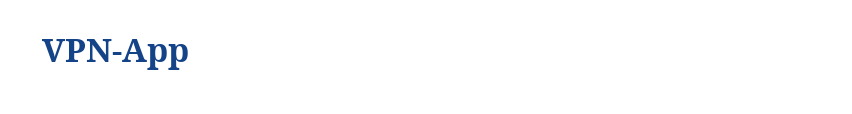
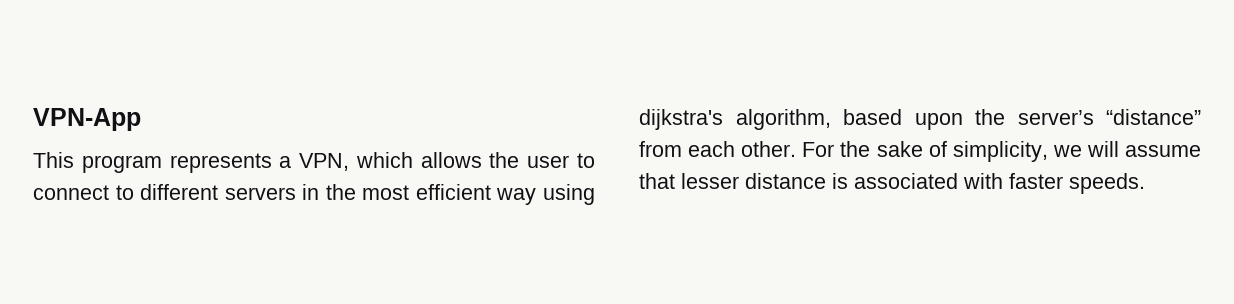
+ This program represents a VPN, which allows the user to connect to different servers in the most efficient way using dijkstra's algorithm, based upon the server’s “distance” from each other. For the sake of simplicity, we will assume that lesser distance is associated with faster speeds.

